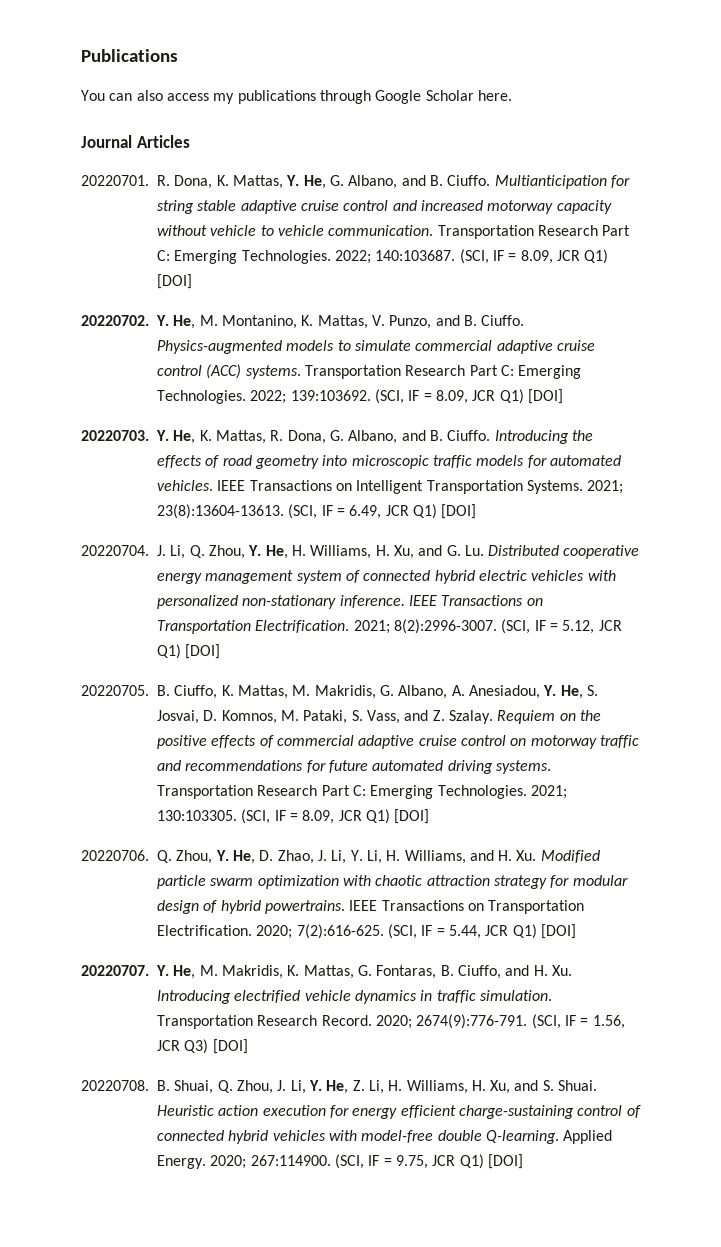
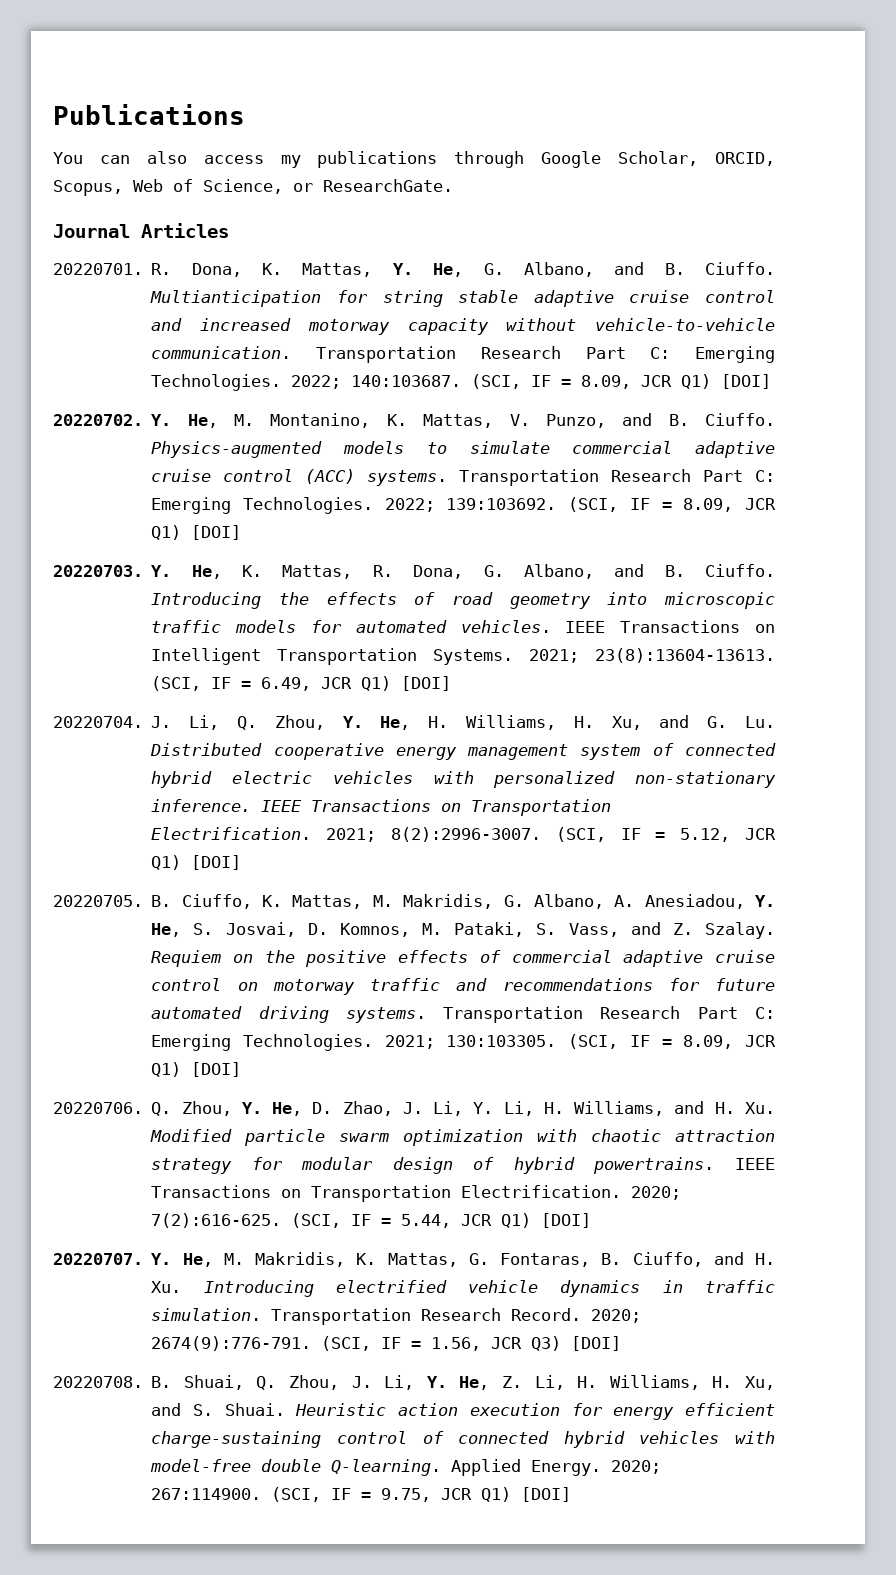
- You can also access my publications through Google Scholar here.
+ You can also access my publications through Google Scholar, ORCID, Scopus, Web of Science, or ResearchGate.
- Multianticipation for string stable adaptive cruise control and increased motorway capacity without vehicle to vehicle communication.
+ Multianticipation for string stable adaptive cruise control and increased motorway capacity without vehicle-to-vehicle communication.

